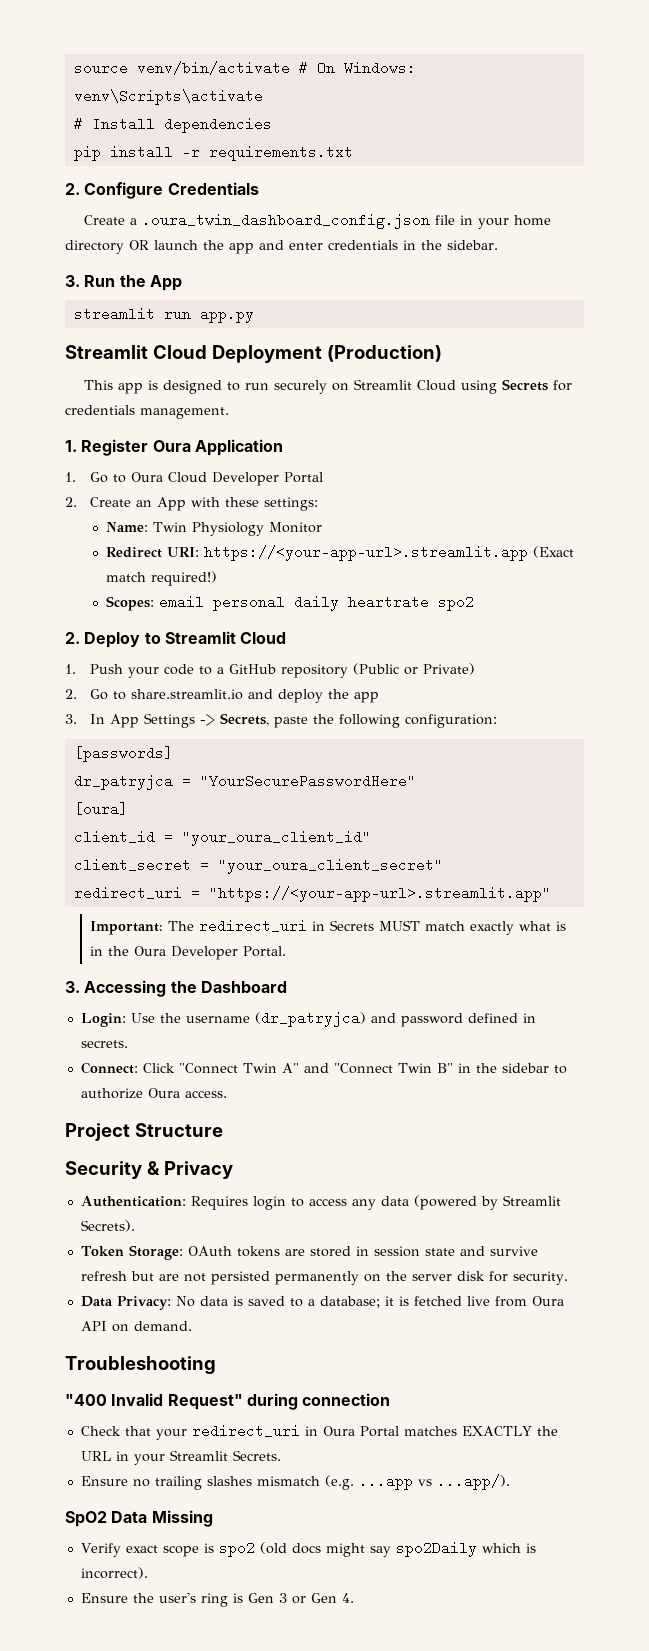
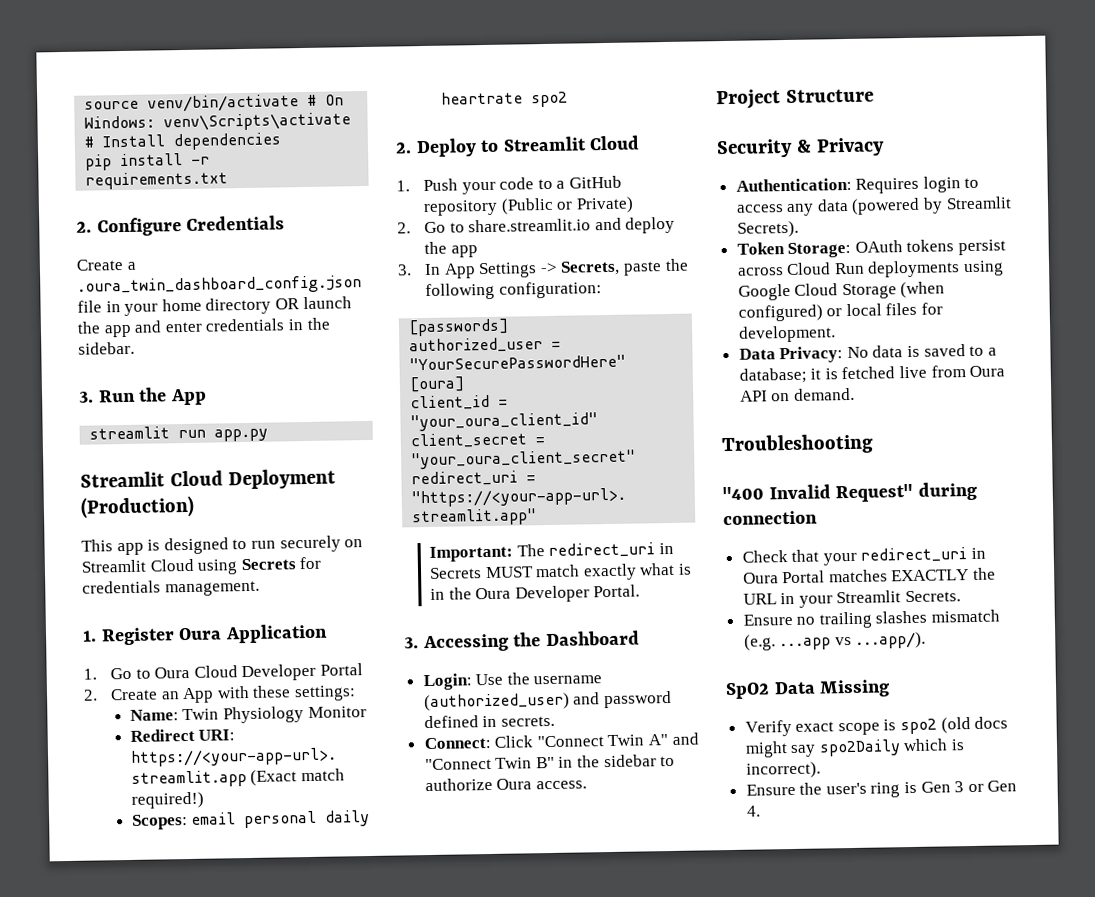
- dr_patryjca = "YourSecurePasswordHere"
+ authorized_user = "YourSecurePasswordHere"
- Login: Use the username (dr_patryjca) and password defined in secrets.
+ Login: Use the username (authorized_user) and password defined in secrets.
- Token Storage: OAuth tokens are stored in session state and survive refresh but are not persisted permanently on the server disk for security.
+ Token Storage: OAuth tokens persist across Cloud Run deployments using Google Cloud Storage (when configured) or local files for development.

